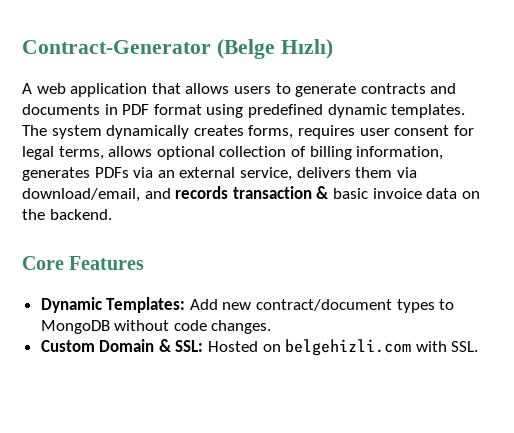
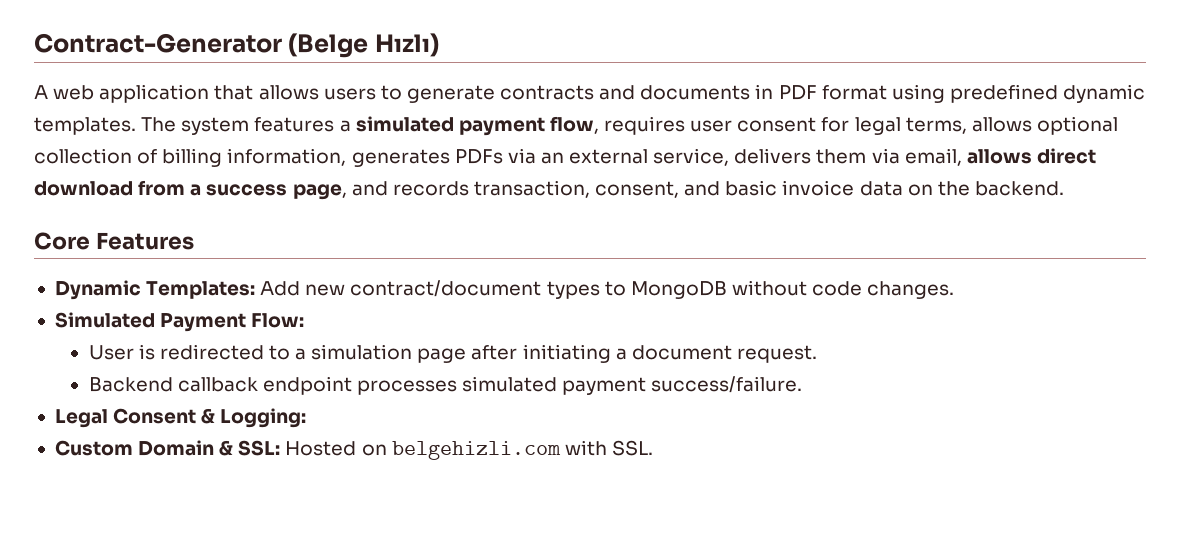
- The system dynamically creates forms, requires user consent for legal terms, allows optional collection of billing information, generates PDFs via an external service, delivers them via download/email, and records transaction & basic invoice data on the backend.
+ The system features a simulated payment flow, requires user consent for legal terms, allows optional collection of billing information, generates PDFs via an external service, delivers them via email, allows direct download from a success page, and records transaction, consent, and basic invoice data on the backend.
+ Simulated Payment Flow:
+ User is redirected to a simulation page after initiating a document request.
+ Backend callback endpoint processes simulated payment success/failure.
+ Legal Consent & Logging:

